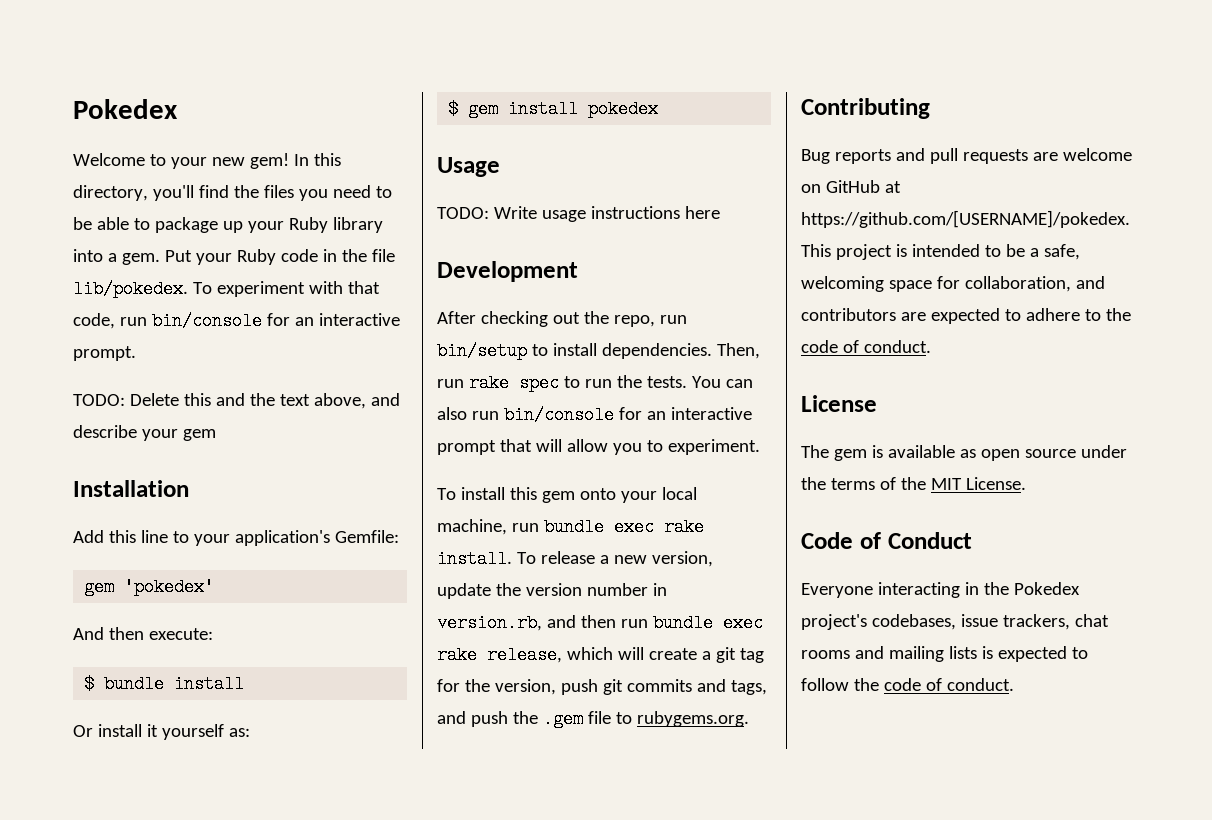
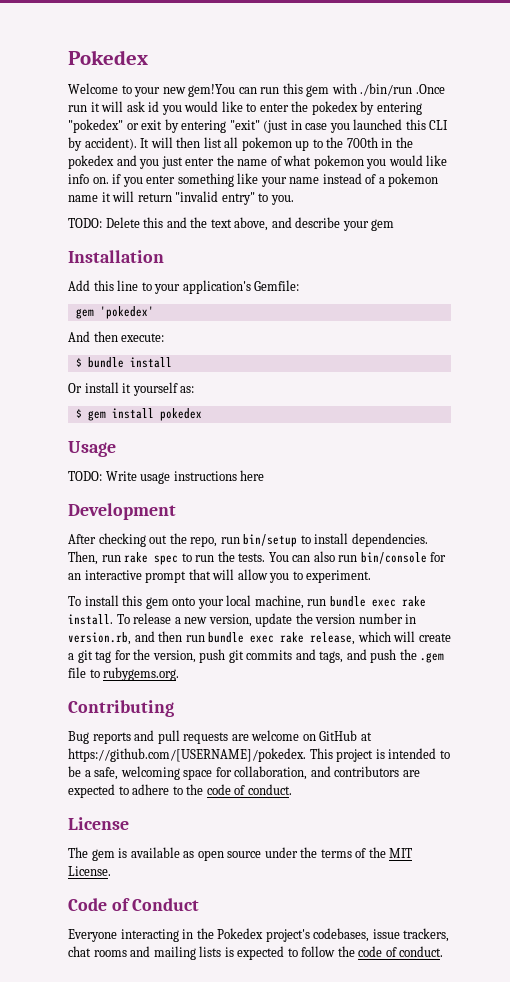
- Welcome to your new gem! In this directory, you'll find the files you need to be able to package up your Ruby library into a gem. Put your Ruby code in the file lib/pokedex. To experiment with that code, run bin/console for an interactive prompt.
+ Welcome to your new gem!You can run this gem with ./bin/run .Once run it will ask id you would like to enter the pokedex by entering "pokedex" or exit by entering "exit" (just in case you launched this CLI by accident). It will then list all pokemon up to the 700th in the pokedex and you just enter the name of what pokemon you would like info on. if you enter something like your name instead of a pokemon name it will return "invalid entry" to you.

